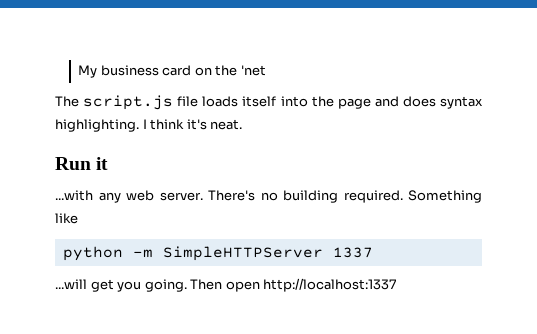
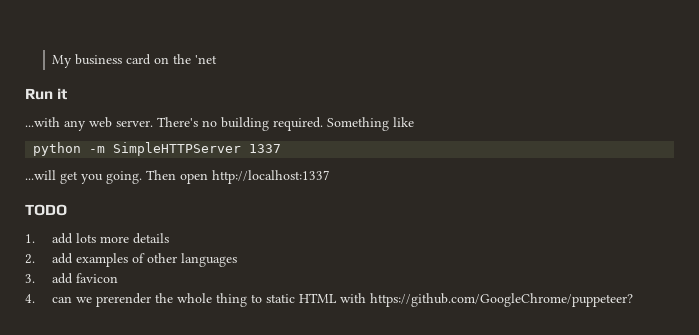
- The script.js file loads itself into the page and does syntax highlighting. I think it's neat.
+ TODO
+ 1. add lots more details
+ 2. add examples of other languages
+ 3. add favicon
+ 4. can we prerender the whole thing to static HTML with https://github.com/GoogleChrome/puppeteer?

